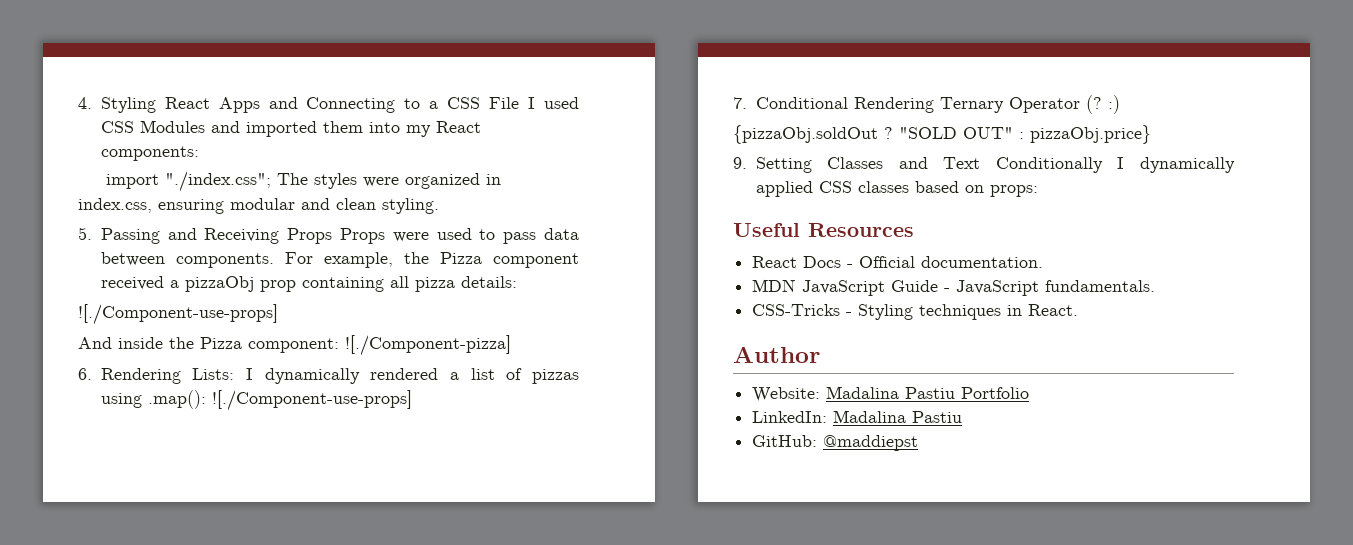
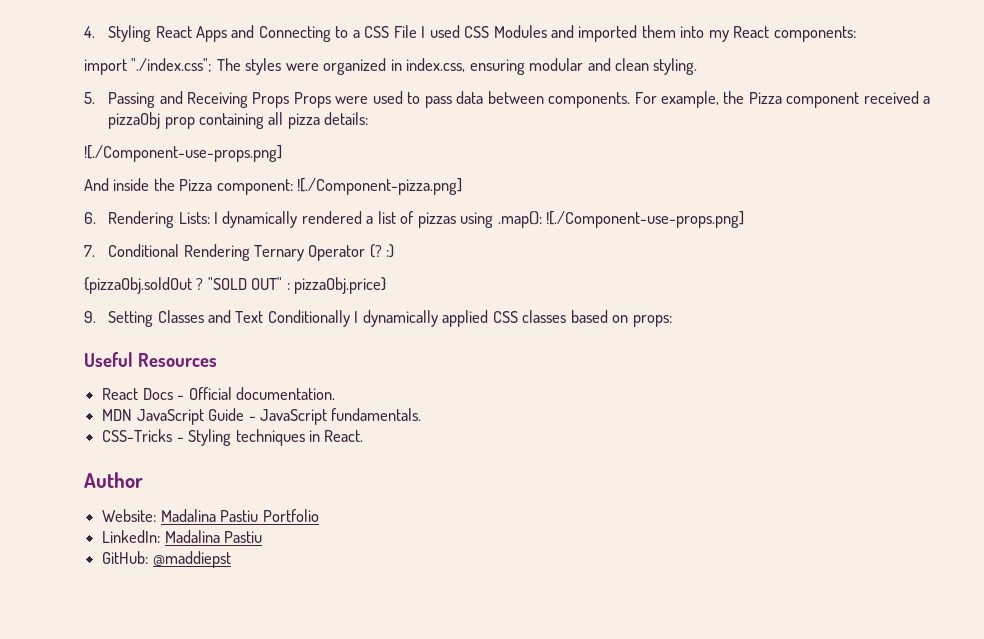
  For example, the Pizza component received a pizzaObj prop containing all pizza details:
- ![./Component-use-props]
+ ![./Component-use-props.png]
- And inside the Pizza component: ![./Component-pizza]
+ And inside the Pizza component: ![./Component-pizza.png]
- 6. Rendering Lists: I dynamically rendered a list of pizzas using .map(): ![./Component-use-props]
+ 6. Rendering Lists: I dynamically rendered a list of pizzas using .map(): ![./Component-use-props.png]

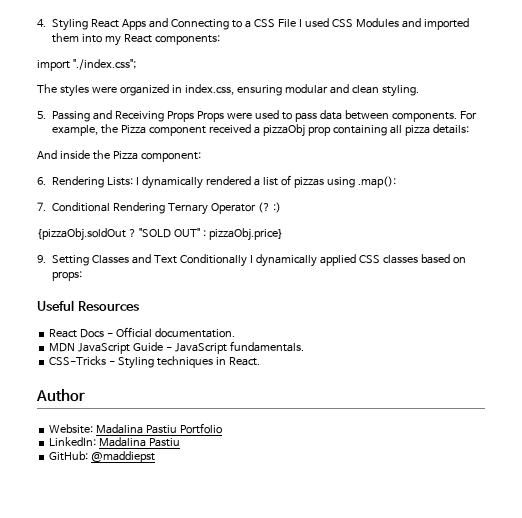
- import "./index.css"; The styles were organized in index.css, ensuring modular and clean styling.
+ import "./index.css";
+ The styles were organized in index.css, ensuring modular and clean styling.
  For example, the Pizza component received a pizzaObj prop containing all pizza details:
- ![./Component-use-props.png]
- And inside the Pizza component: ![./Component-pizza.png]
+ And inside the Pizza component:
- 6. Rendering Lists: I dynamically rendered a list of pizzas using .map(): ![./Component-use-props.png]
+ 6. Rendering Lists: I dynamically rendered a list of pizzas using .map():

